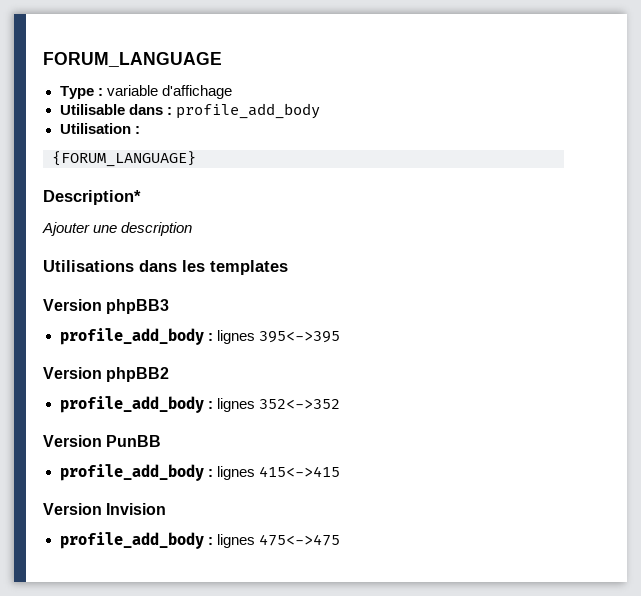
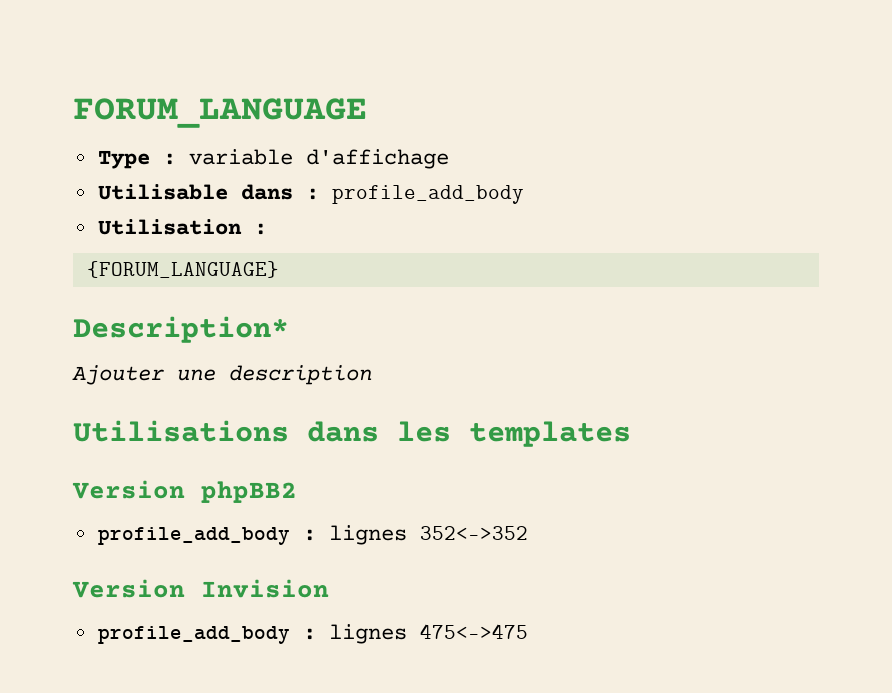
- Version phpBB3
- profile_add_body : lignes 395<->395
- Version PunBB
- profile_add_body : lignes 415<->415

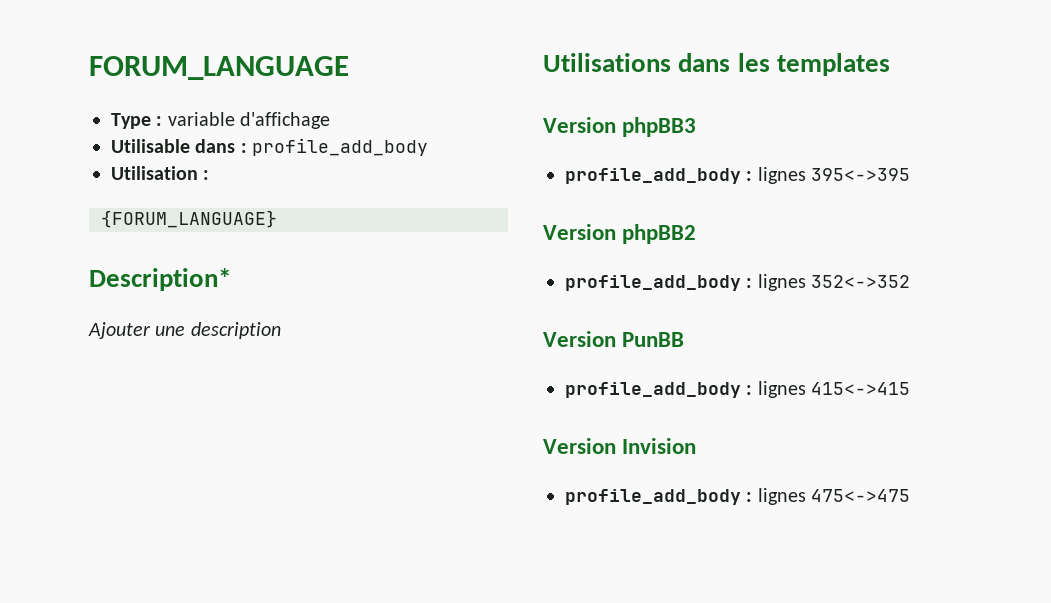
+ Version phpBB3
+ profile_add_body : lignes 395<->395
+ Version PunBB
+ profile_add_body : lignes 415<->415

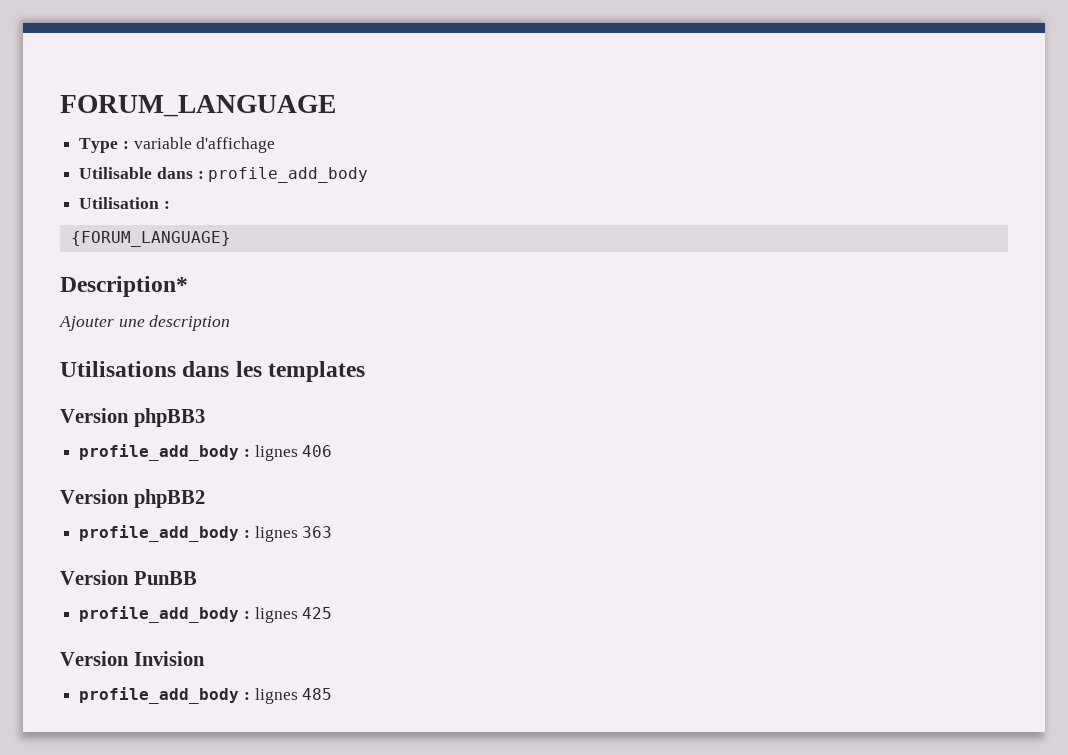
- profile_add_body : lignes 395<->395
+ profile_add_body : lignes 406
- profile_add_body : lignes 352<->352
+ profile_add_body : lignes 363
- profile_add_body : lignes 415<->415
+ profile_add_body : lignes 425
- profile_add_body : lignes 475<->475
+ profile_add_body : lignes 485

